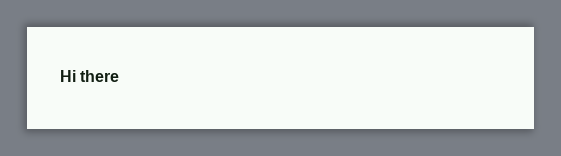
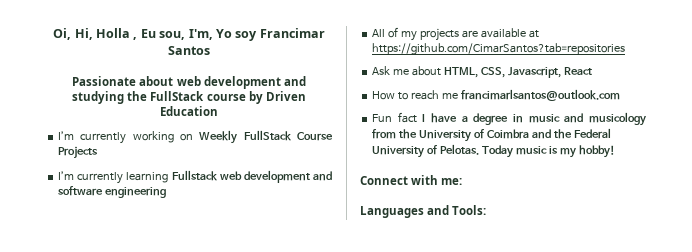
- Hi there
+ Oi, Hi, Holla , Eu sou, I'm, Yo soy Francimar Santos
+ Passionate about web development and studying the FullStack course by Driven Education
+ I’m currently working on Weekly FullStack Course Projects
+ I’m currently learning Fullstack web development and software engineering
+ All of my projects are available at https://github.com/CimarSantos?tab=repositories
+ Ask me about HTML, CSS, Javascript, React
+ How to reach me francimarlsantos@outlook.com
+ Fun fact I have a degree in music and musicology from the University of Coimbra and the Federal University of Pelotas. Today music is my hobby!
+ Connect with me:
+ Languages and Tools:

